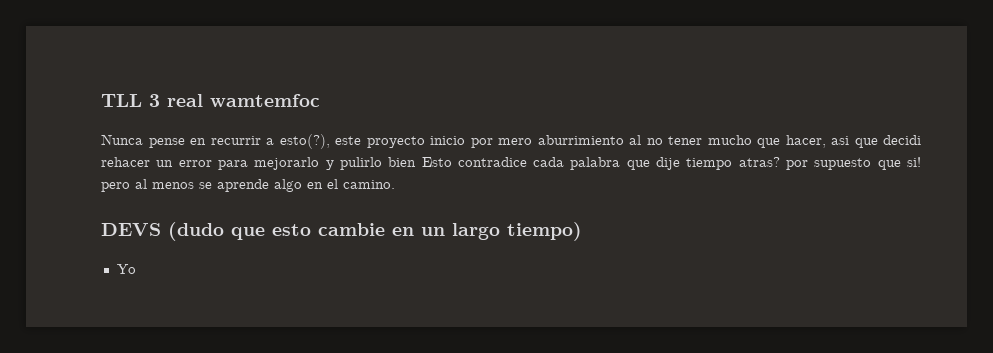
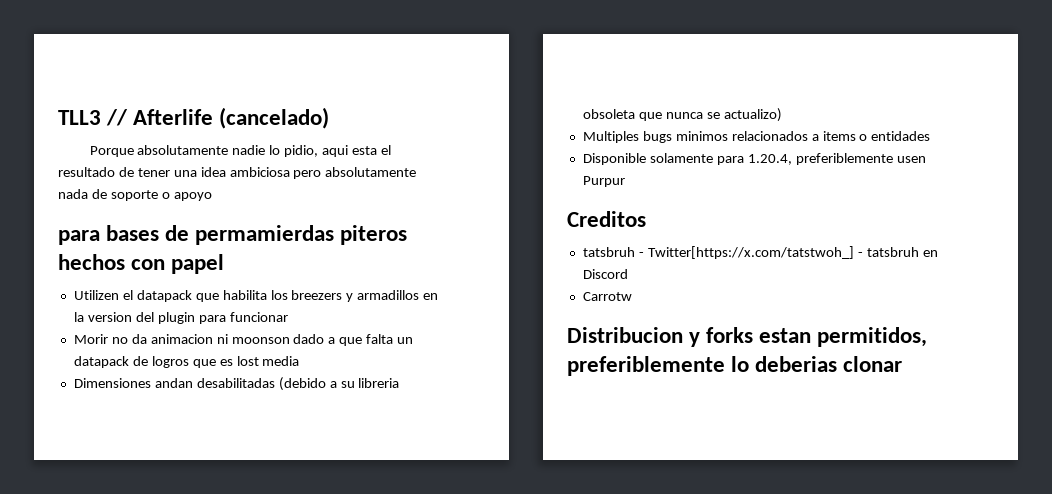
- TLL 3 real wamtemfoc
- Nunca pense en recurrir a esto(?), este proyecto inicio por mero aburrimiento al no tener mucho que hacer, asi que decidi rehacer un error para mejorarlo y pulirlo bien Esto contradice cada palabra que dije tiempo atras? por supuesto que si! pero al menos se aprende algo en el camino.
- DEVS (dudo que esto cambie en un largo tiempo)
- Yo
+ TLL3 // Afterlife (cancelado)
+ Porque absolutamente nadie lo pidio, aqui esta el resultado de tener una idea ambiciosa pero absolutamente nada de soporte o apoyo
+ para bases de permamierdas piteros hechos con papel
+ Utilizen el datapack que habilita los breezers y armadillos en la version del plugin para funcionar
+ Morir no da animacion ni moonson dado a que falta un datapack de logros que es lost media
+ Dimensiones andan desabilitadas (debido a su libreria obsoleta que nunca se actualizo)
+ Multiples bugs minimos relacionados a items o entidades
+ Disponible solamente para 1.20.4, preferiblemente usen Purpur
+ Creditos
+ tatsbruh - Twitter[https://x.com/tatstwoh_] - tatsbruh en Discord
+ Carrotw
+ Distribucion y forks estan permitidos, preferiblemente lo deberias clonar

